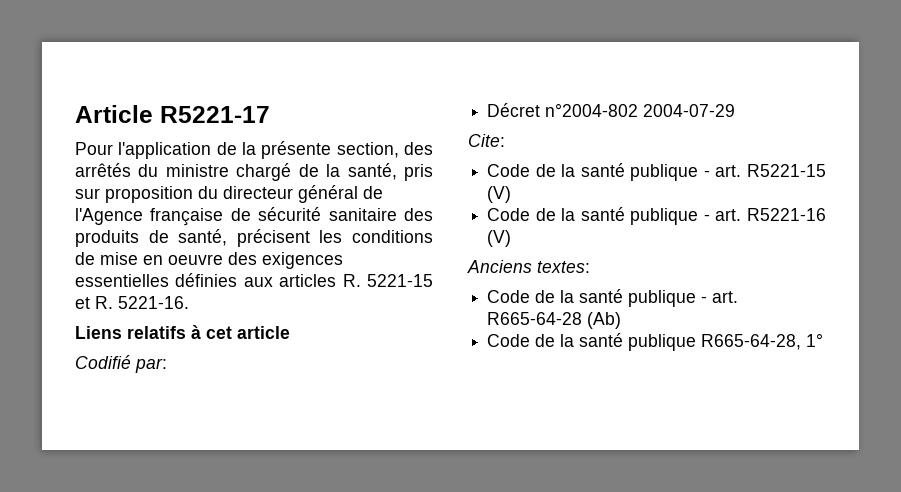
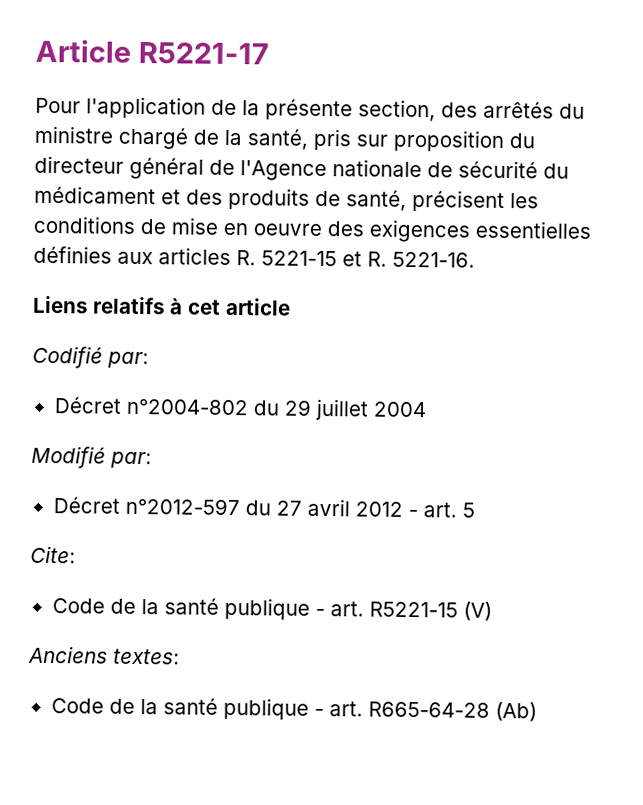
- Pour l'application de la présente section, des arrêtés du ministre chargé de la santé, pris sur proposition du directeur général de l'Agence française de sécurité sanitaire des produits de santé, précisent les conditions de mise en oeuvre des exigences essentielles définies aux articles R. 5221-15 et R. 5221-16.
+ Pour l'application de la présente section, des arrêtés du ministre chargé de la santé, pris sur proposition du directeur général de l'Agence nationale de sécurité du médicament et des produits de santé, précisent les conditions de mise en oeuvre des exigences essentielles définies aux articles R. 5221-15 et R. 5221-16.
- Décret n°2004-802 2004-07-29
+ Décret n°2004-802 du 29 juillet 2004
+ Modifié par:
+ Décret n°2012-597 du 27 avril 2012 - art. 5
- Code de la santé publique - art. R5221-16 (V)
- Code de la santé publique R665-64-28, 1°

